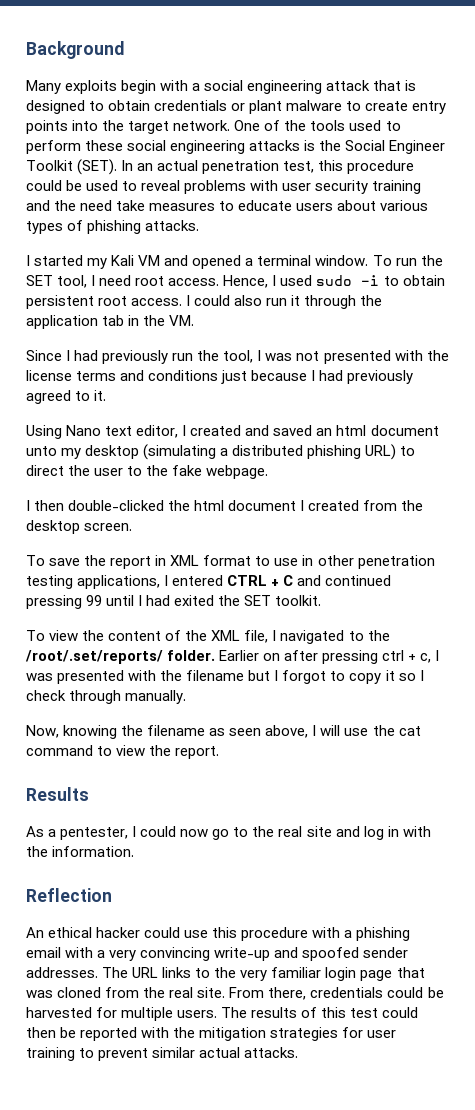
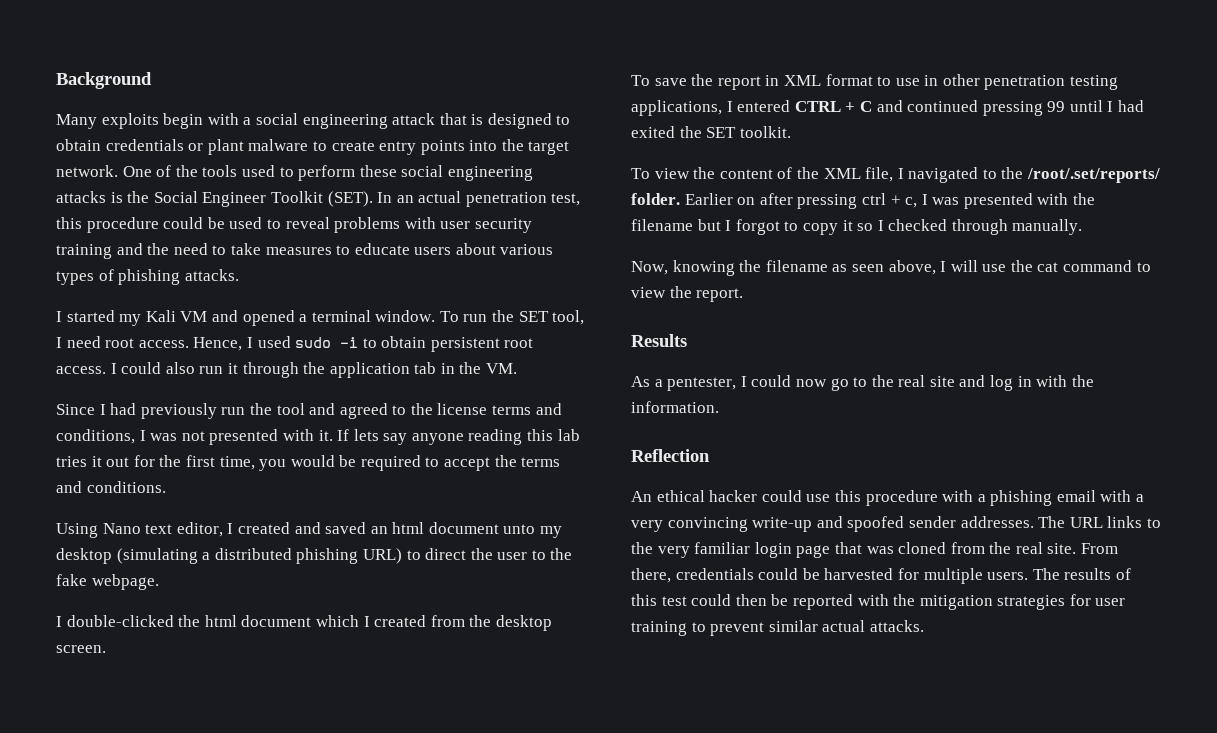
- In an actual penetration test, this procedure could be used to reveal problems with user security training and the need take measures to educate users about various types of phishing attacks.
+ In an actual penetration test, this procedure could be used to reveal problems with user security training and the need to take measures to educate users about various types of phishing attacks.
- Since I had previously run the tool, I was not presented with the license terms and conditions just because I had previously agreed to it.
+ Since I had previously run the tool and agreed to the license terms and conditions, I was not presented with it. If lets say anyone reading this lab tries it out for the first time, you would be required to accept the terms and conditions.
- I then double-clicked the html document I created from the desktop screen.
+ I double-clicked the html document which I created from the desktop screen.
- Earlier on after pressing ctrl + c, I was presented with the filename but I forgot to copy it so I check through manually.
+ Earlier on after pressing ctrl + c, I was presented with the filename but I forgot to copy it so I checked through manually.

